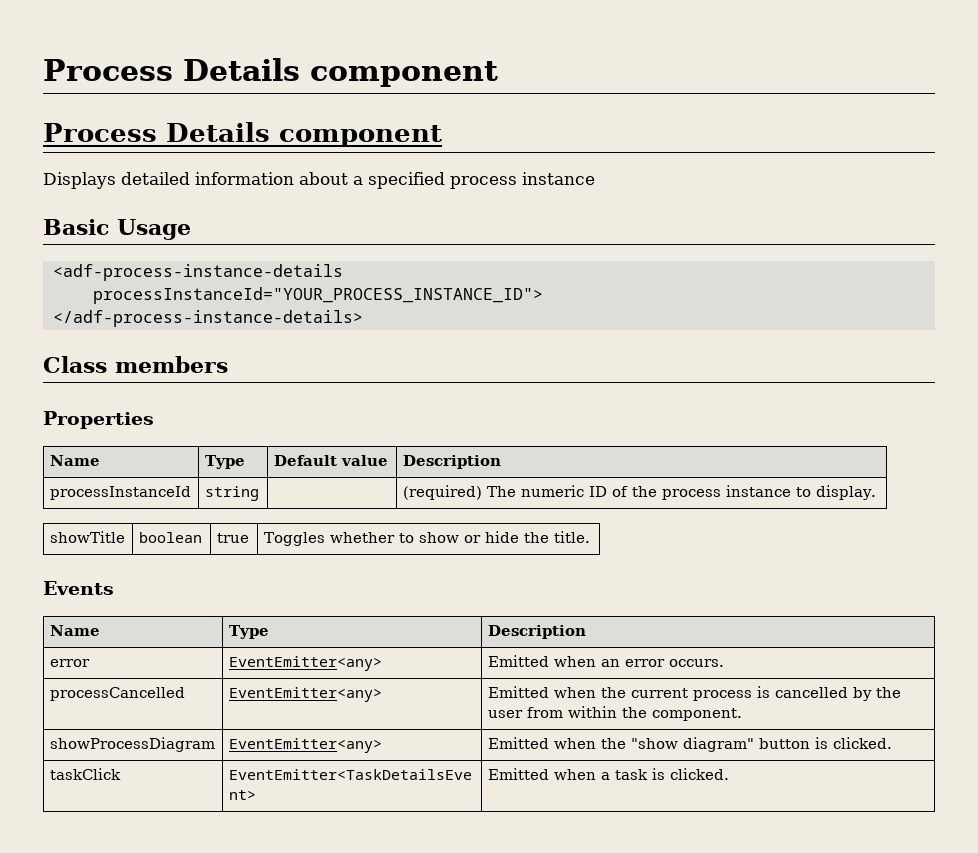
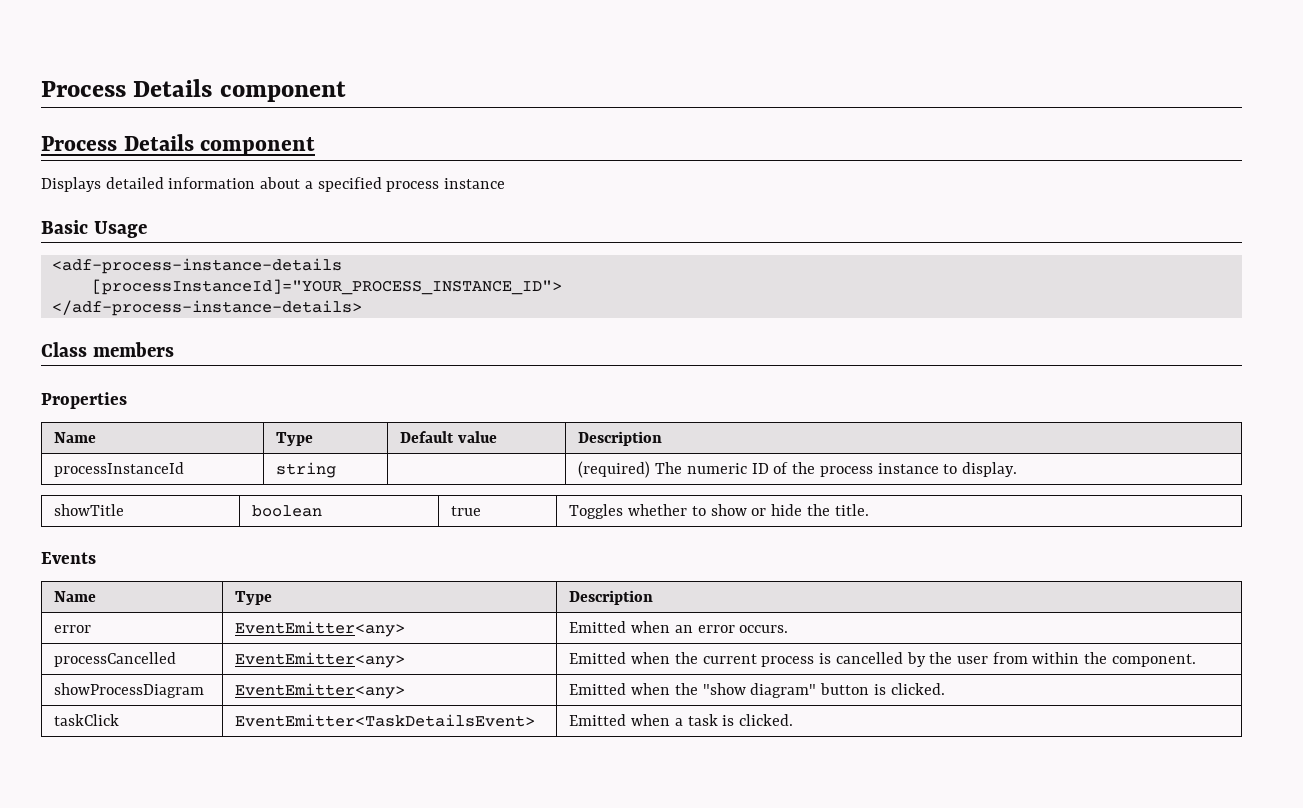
- processInstanceId="YOUR_PROCESS_INSTANCE_ID">
+ [processInstanceId]="YOUR_PROCESS_INSTANCE_ID">

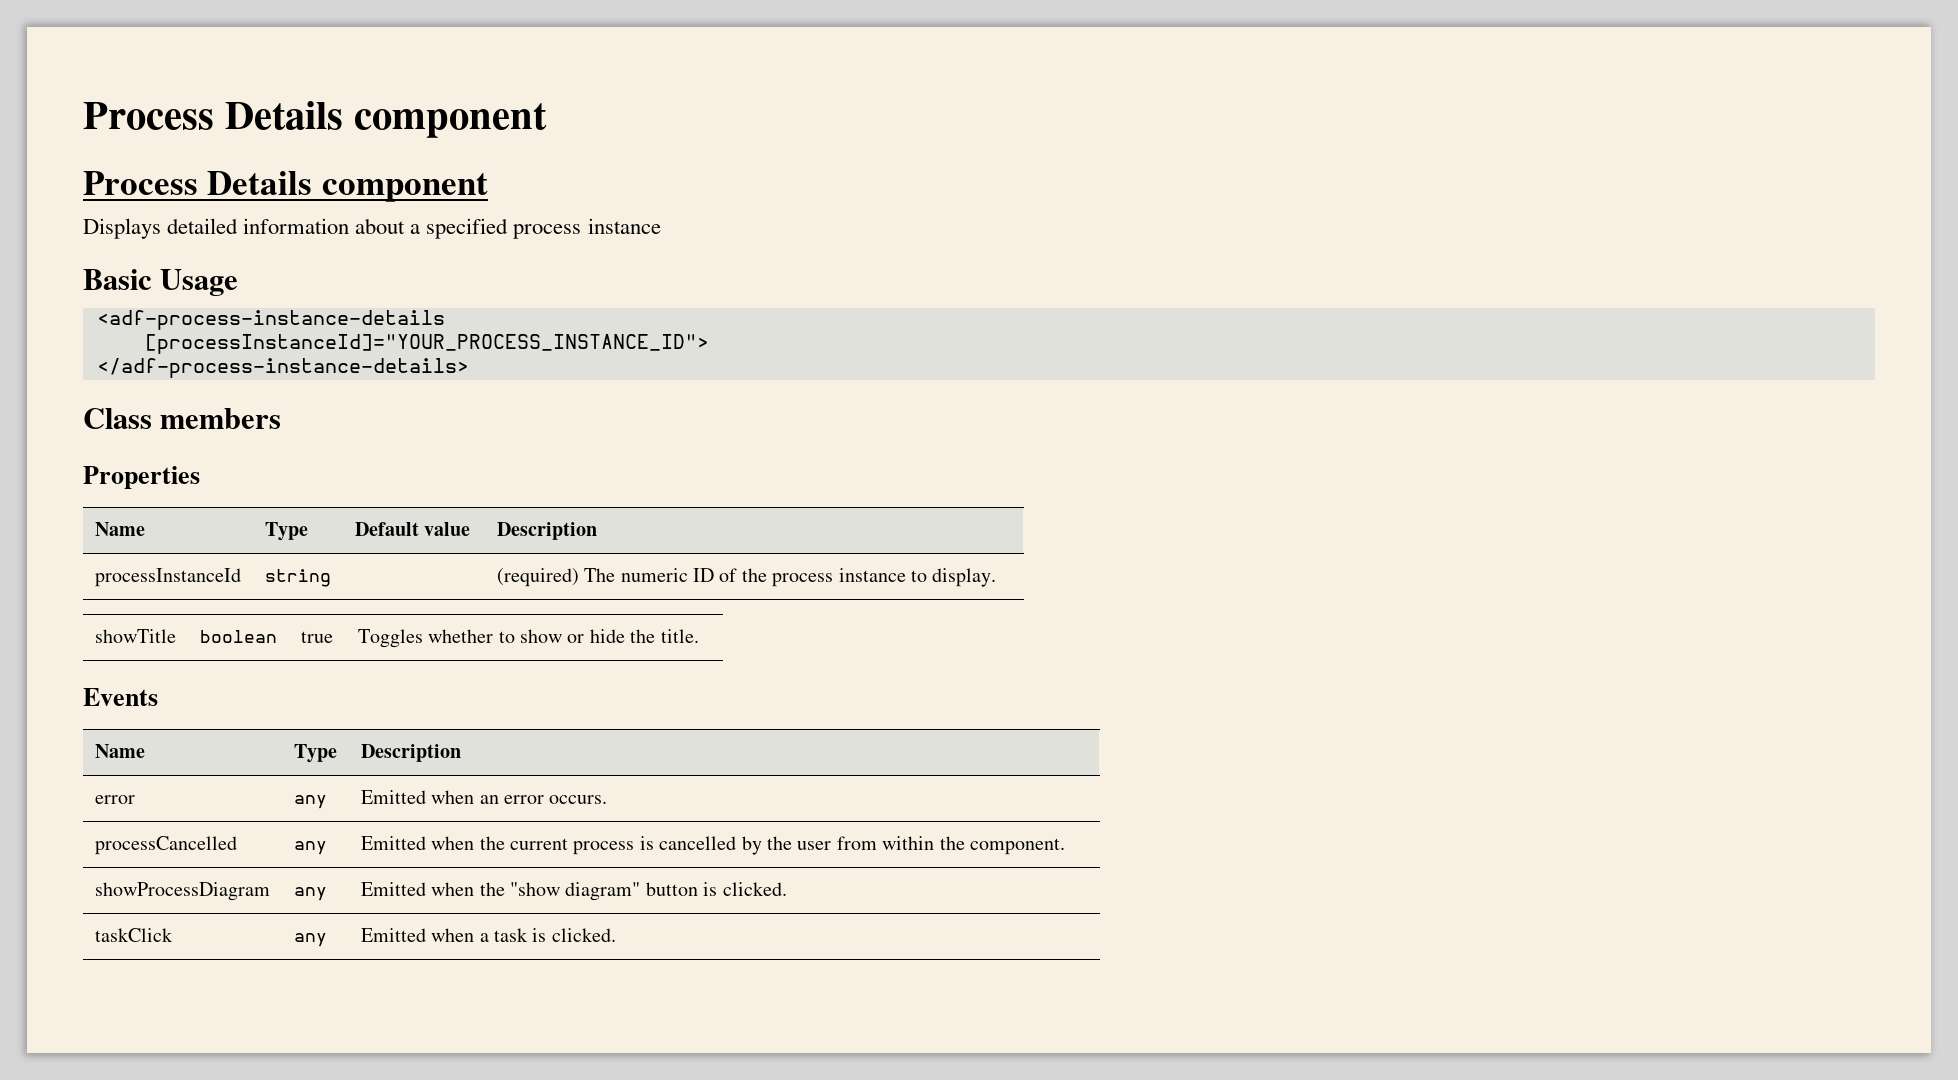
- error | EventEmitter<any> | Emitted when an error occurs.
+ error | any | Emitted when an error occurs.
- processCancelled | EventEmitter<any> | Emitted when the current process is cancelled by the user from within the component.
+ processCancelled | any | Emitted when the current process is cancelled by the user from within the component.
- showProcessDiagram | EventEmitter<any> | Emitted when the "show diagram" button is clicked.
+ showProcessDiagram | any | Emitted when the "show diagram" button is clicked.
- taskClick | EventEmitter<TaskDetailsEvent> | Emitted when a task is clicked.
+ taskClick | any | Emitted when a task is clicked.

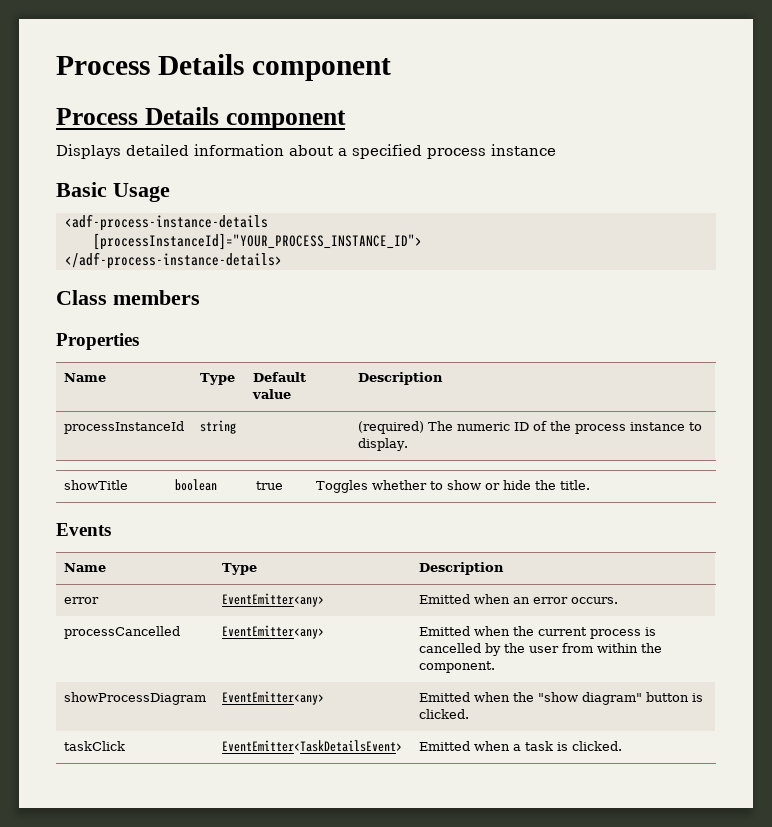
- error | any | Emitted when an error occurs.
+ error | EventEmitter<any> | Emitted when an error occurs.
- processCancelled | any | Emitted when the current process is cancelled by the user from within the component.
+ processCancelled | EventEmitter<any> | Emitted when the current process is cancelled by the user from within the component.
- showProcessDiagram | any | Emitted when the "show diagram" button is clicked.
+ showProcessDiagram | EventEmitter<any> | Emitted when the "show diagram" button is clicked.
- taskClick | any | Emitted when a task is clicked.
+ taskClick | EventEmitter<TaskDetailsEvent> | Emitted when a task is clicked.

